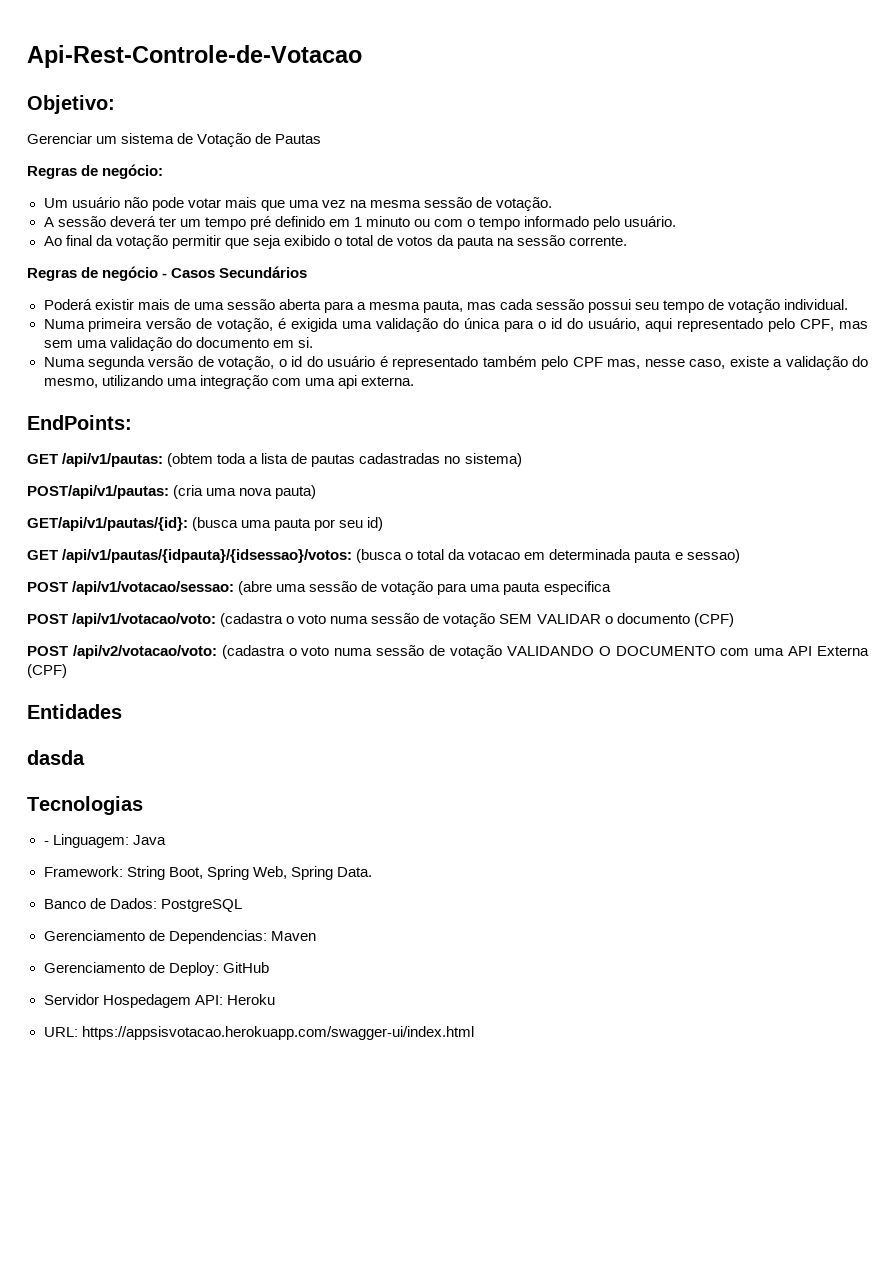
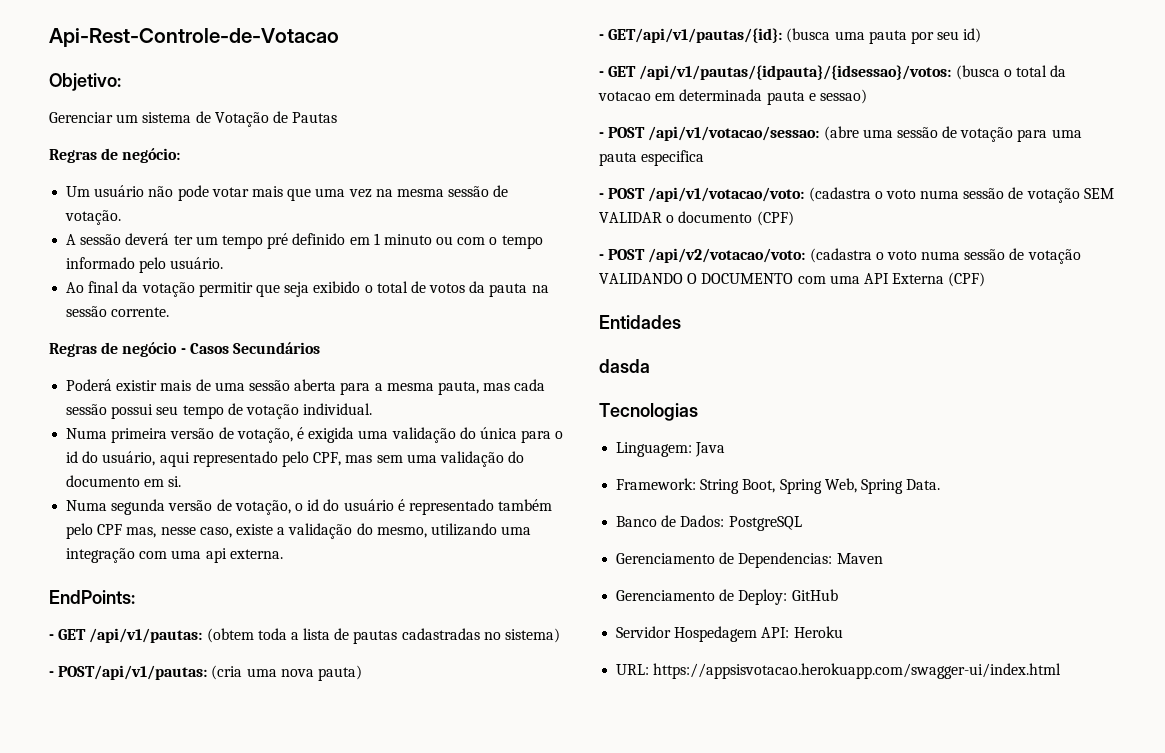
- GET /api/v1/pautas: (obtem toda a lista de pautas cadastradas no sistema)
+ - GET /api/v1/pautas: (obtem toda a lista de pautas cadastradas no sistema)
- POST/api/v1/pautas: (cria uma nova pauta)
+ - POST/api/v1/pautas: (cria uma nova pauta)
- GET/api/v1/pautas/{id}: (busca uma pauta por seu id)
+ - GET/api/v1/pautas/{id}: (busca uma pauta por seu id)
- GET /api/v1/pautas/{idpauta}/{idsessao}/votos: (busca o total da votacao em determinada pauta e sessao)
+ - GET /api/v1/pautas/{idpauta}/{idsessao}/votos: (busca o total da votacao em determinada pauta e sessao)
- POST /api/v1/votacao/sessao: (abre uma sessão de votação para uma pauta especifica
+ - POST /api/v1/votacao/sessao: (abre uma sessão de votação para uma pauta especifica
- POST /api/v1/votacao/voto: (cadastra o voto numa sessão de votação SEM VALIDAR o documento (CPF)
+ - POST /api/v1/votacao/voto: (cadastra o voto numa sessão de votação SEM VALIDAR o documento (CPF)
- POST /api/v2/votacao/voto: (cadastra o voto numa sessão de votação VALIDANDO O DOCUMENTO com uma API Externa (CPF)
+ - POST /api/v2/votacao/voto: (cadastra o voto numa sessão de votação VALIDANDO O DOCUMENTO com uma API Externa (CPF)
- - Linguagem: Java
+ Linguagem: Java

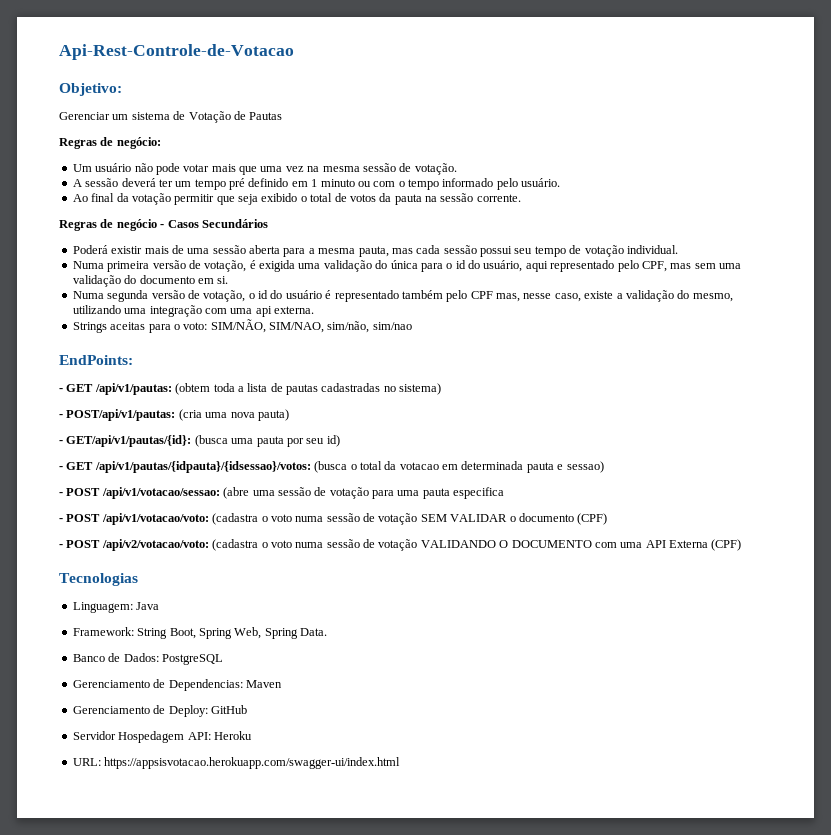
+ Strings aceitas para o voto: SIM/NÃO, SIM/NAO, sim/não, sim/nao
- Entidades
- dasda

